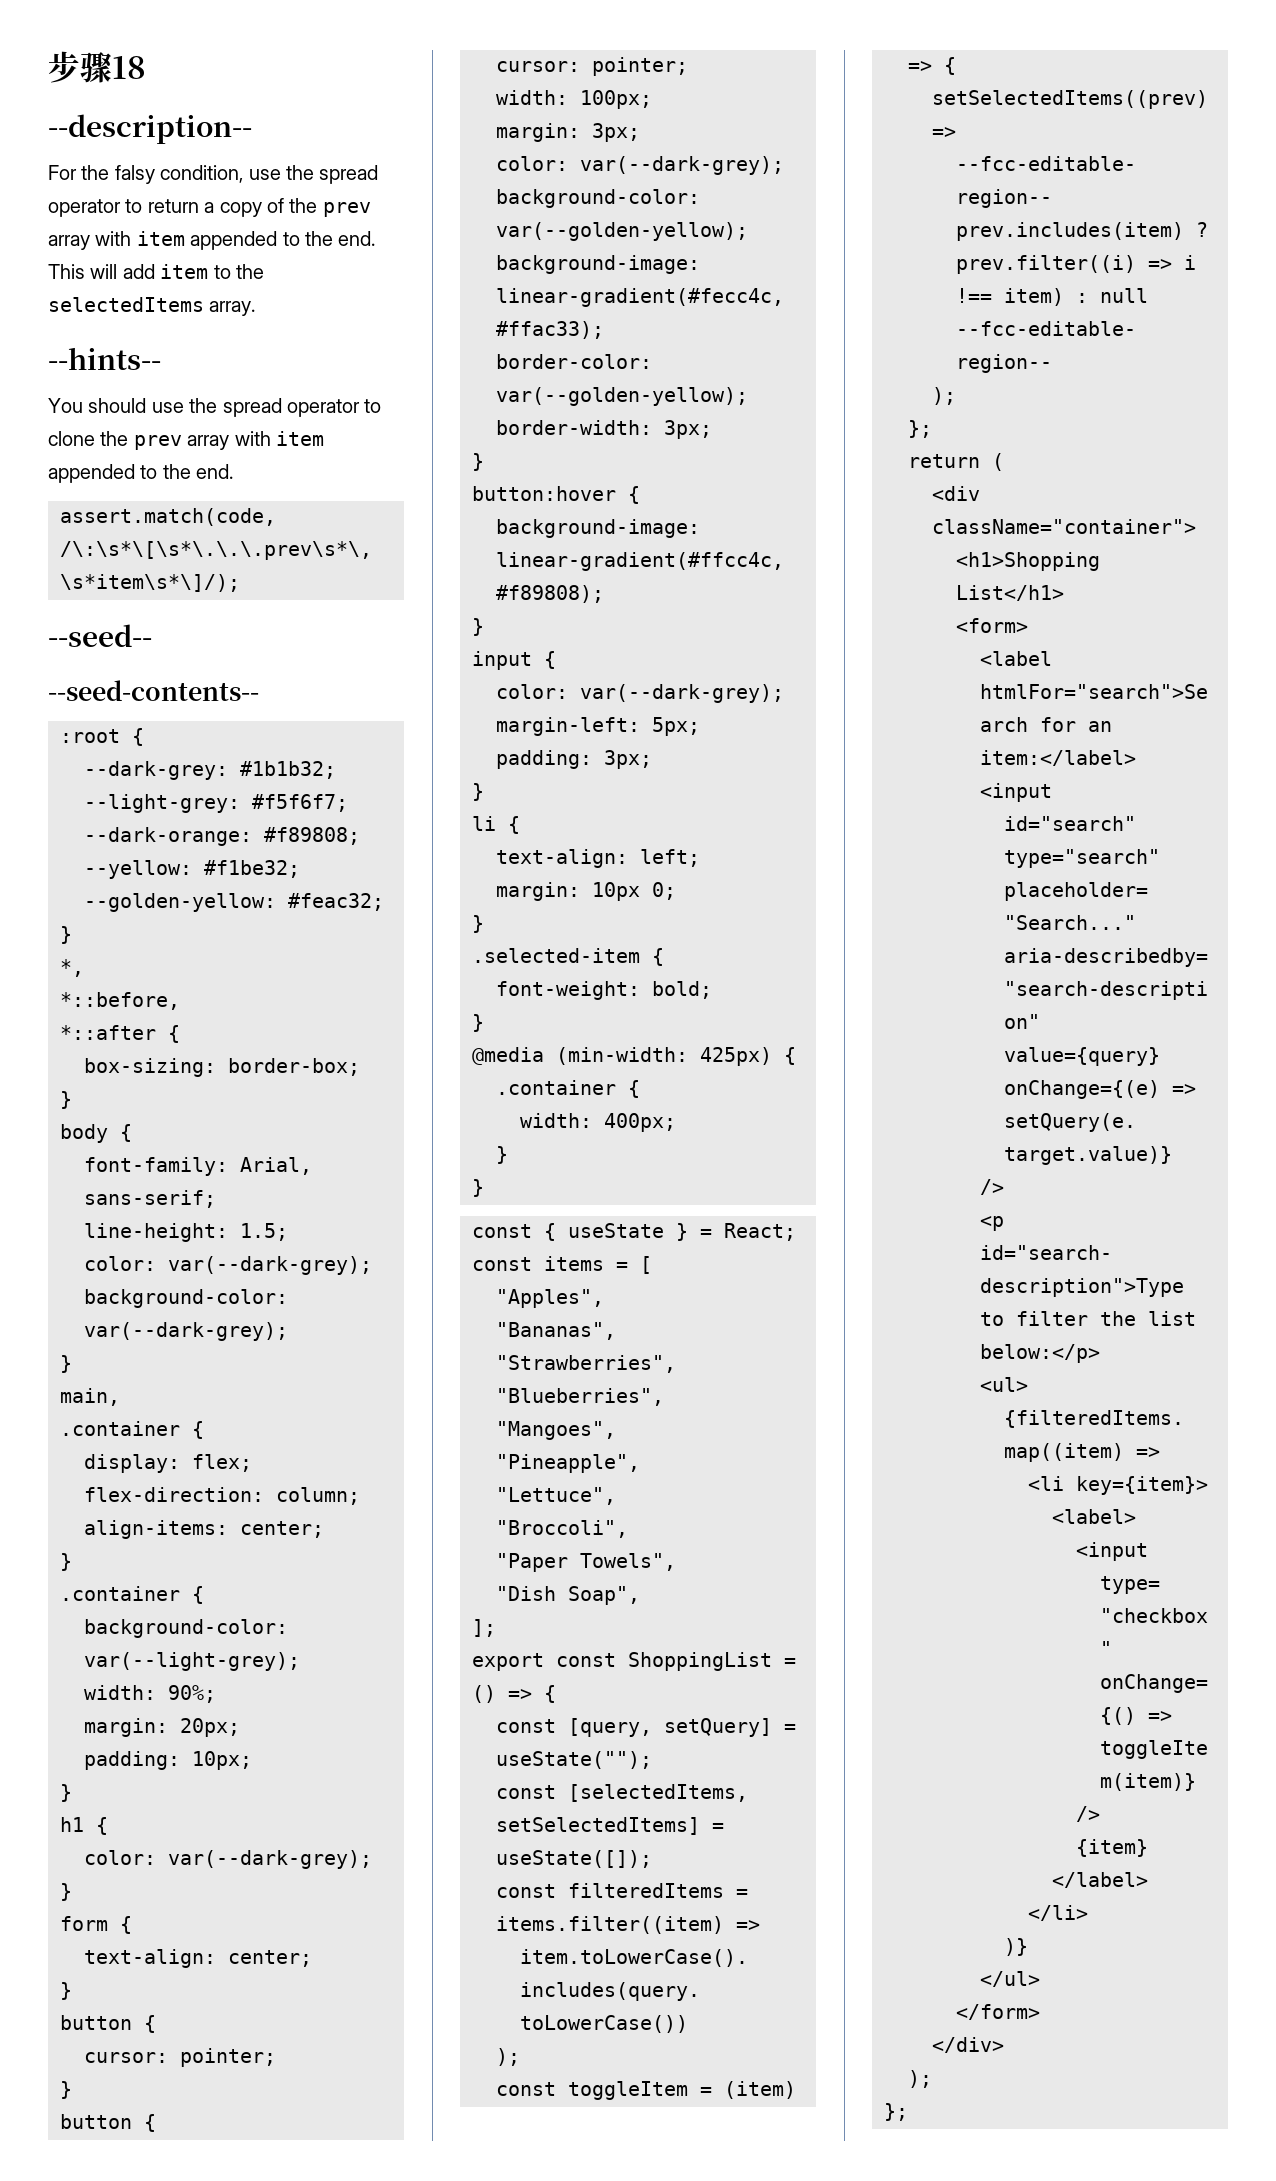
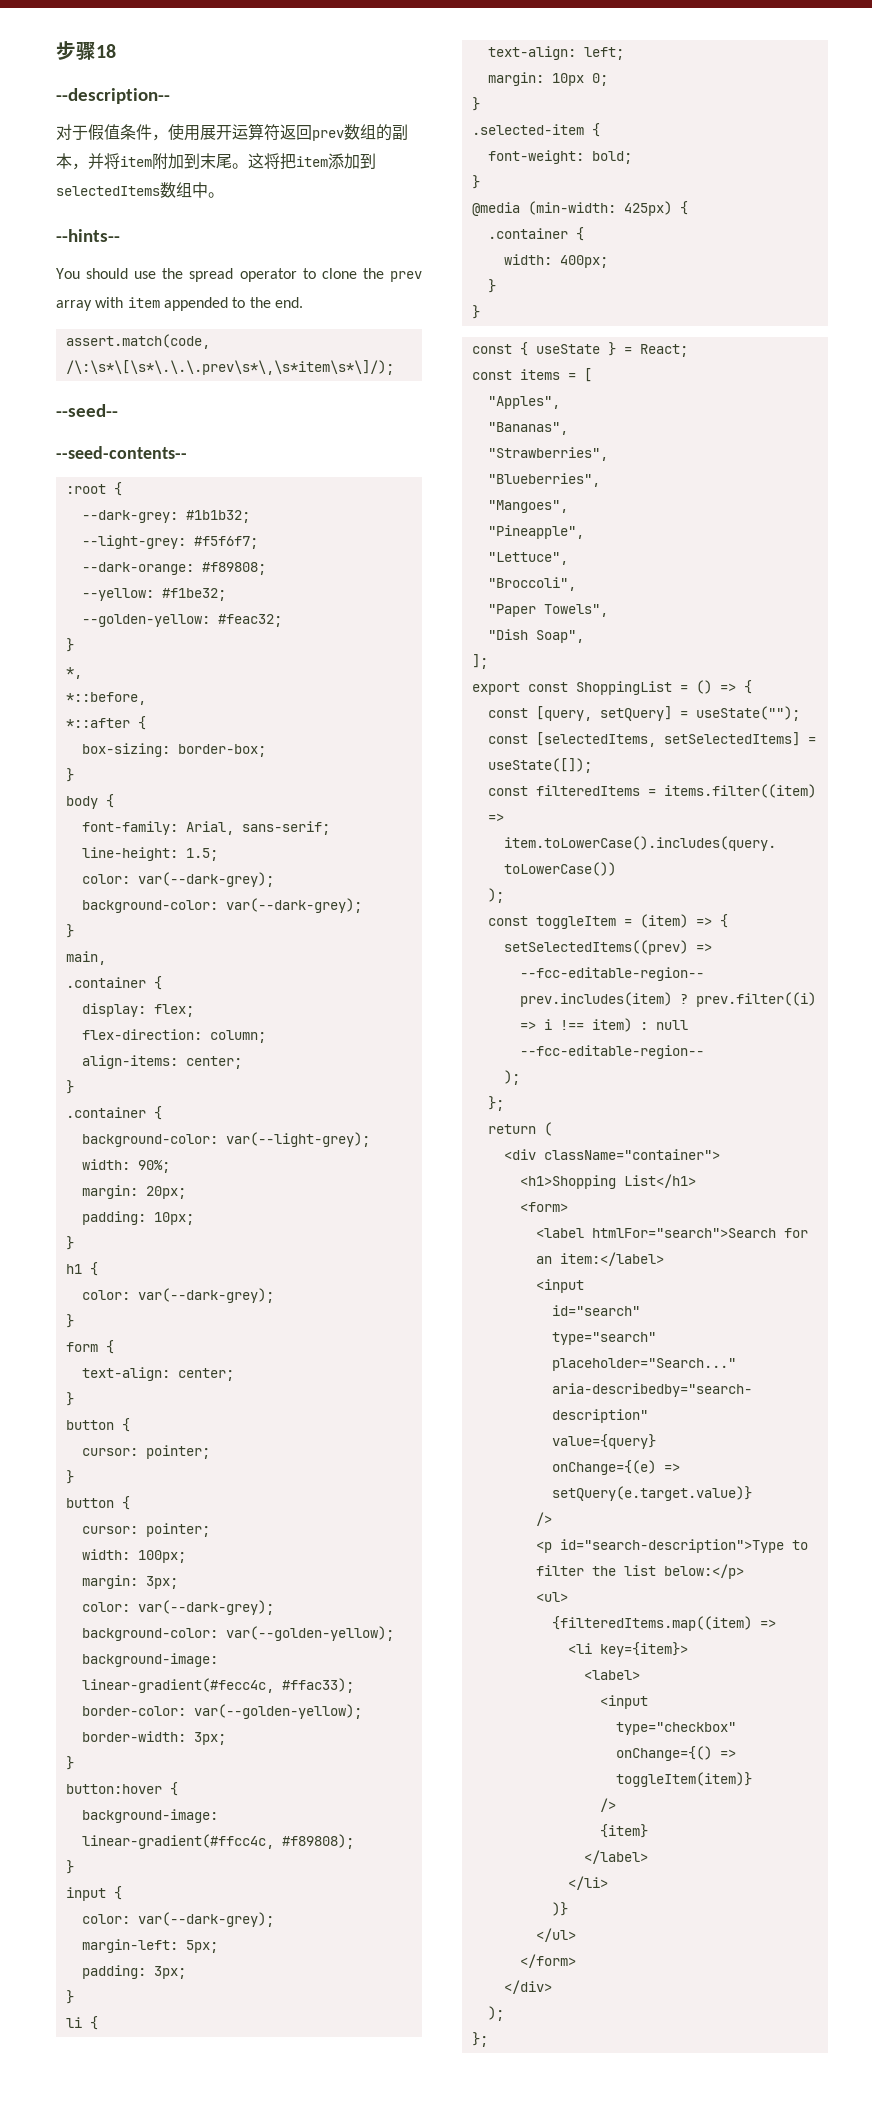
- For the falsy condition, use the spread operator to return a copy of the prev array with item appended to the end. This will add item to the selectedItems array.
+ 对于假值条件，使用展开运算符返回prev数组的副本，并将item附加到末尾。这将把item添加到selectedItems数组中。

